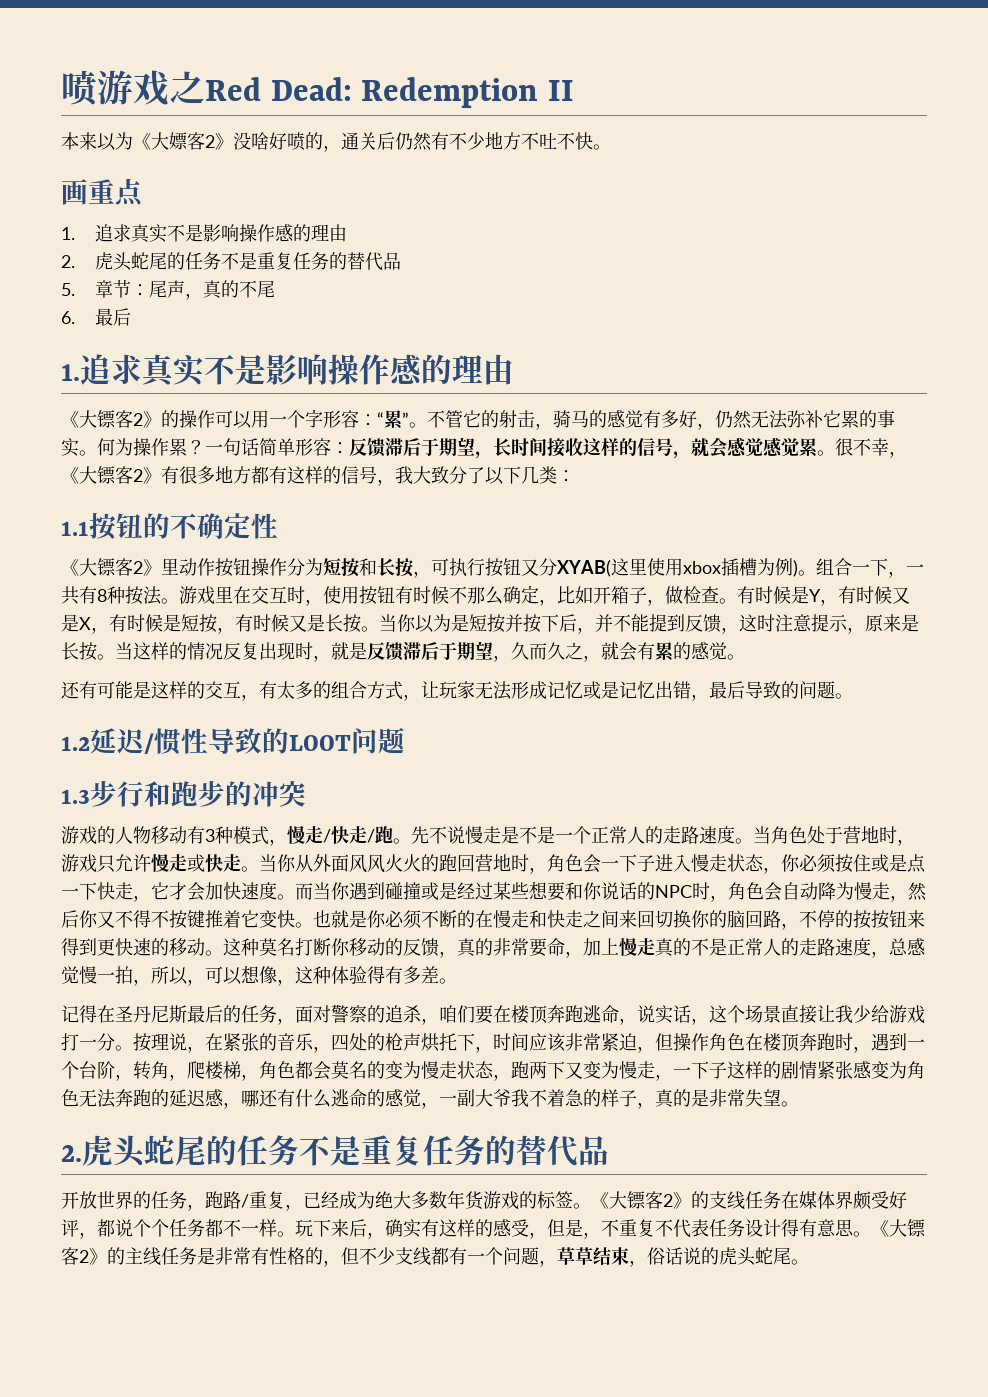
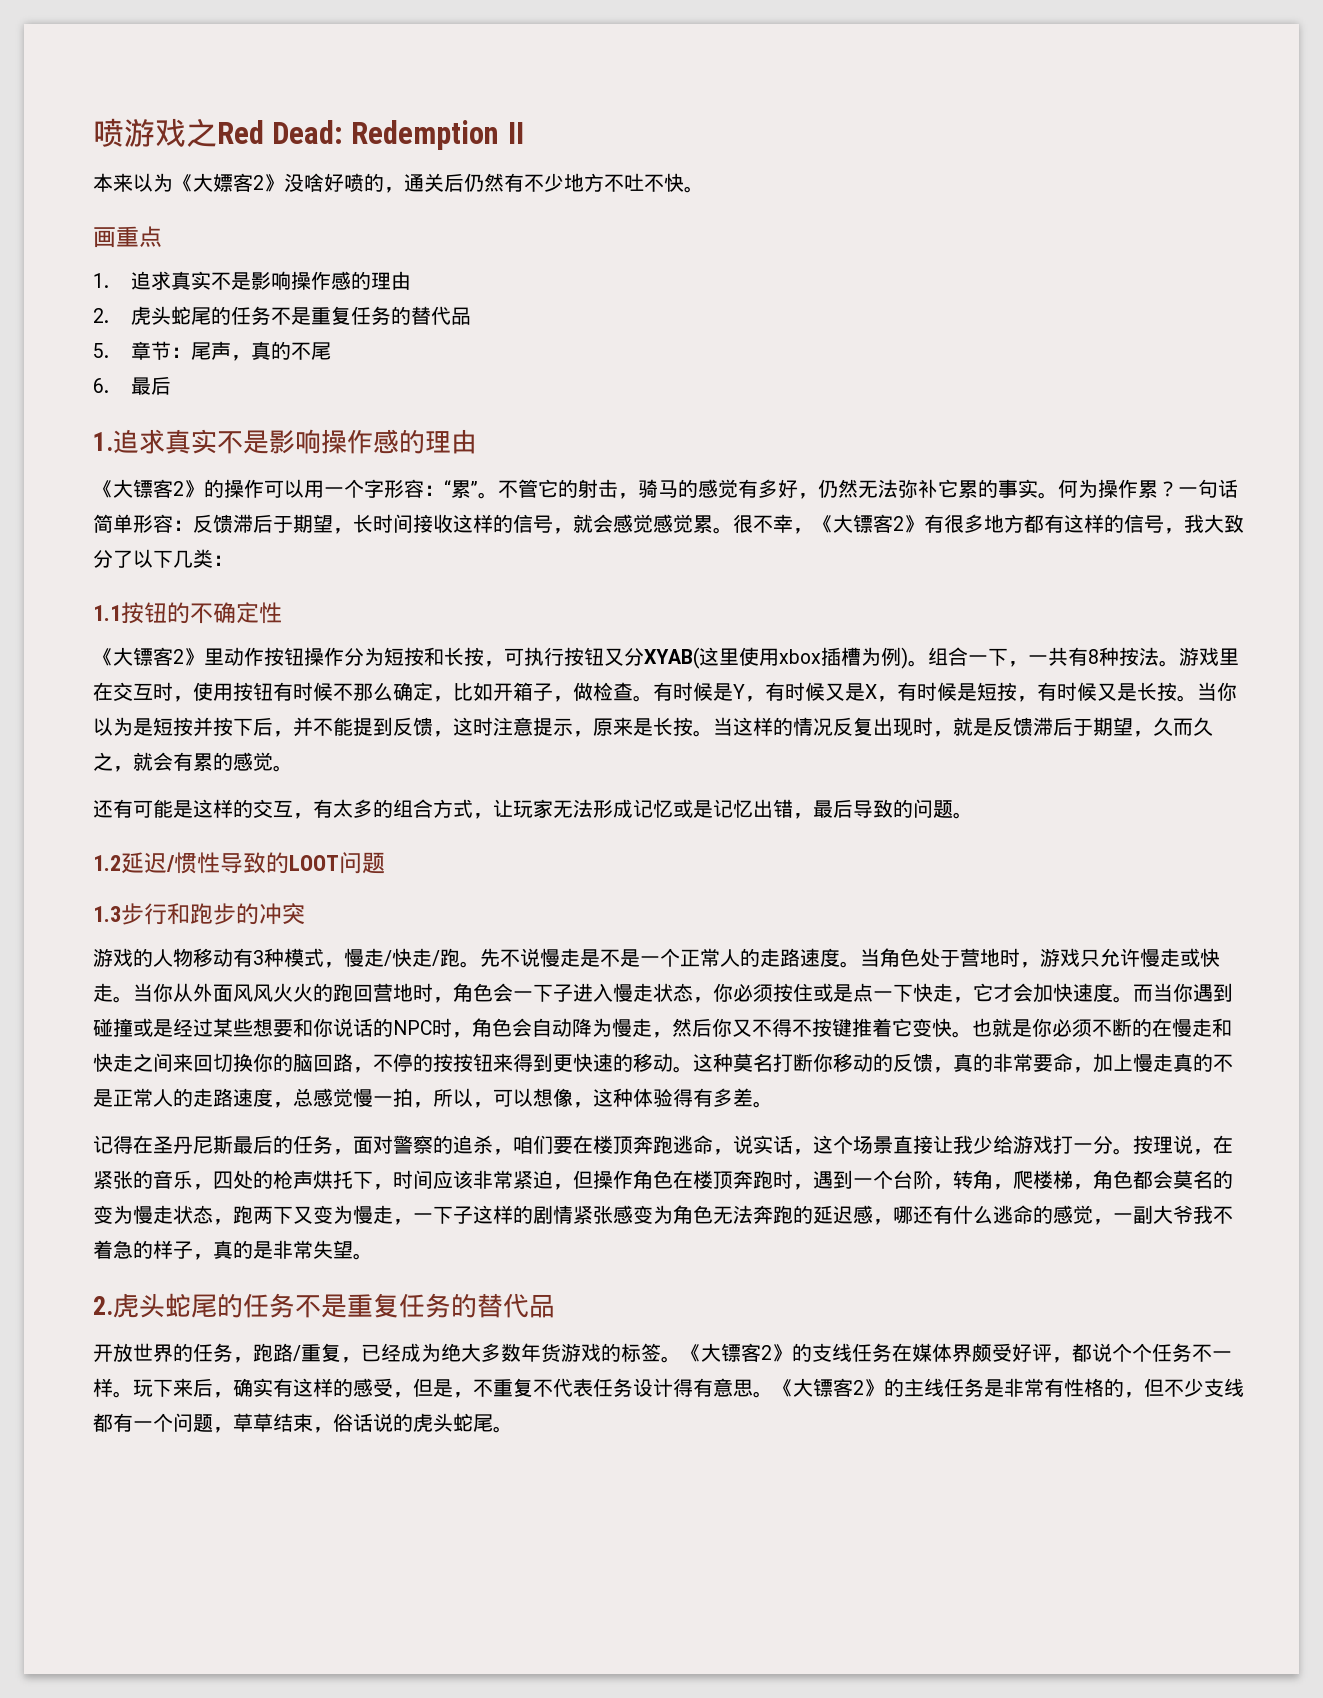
- 《大镖客2》的支线任务在媒体界颇受好评，都说个个任务都不一样。
+ 《大镖客2》的支线任务在媒体界颇受好评，都说个个任务不一样。

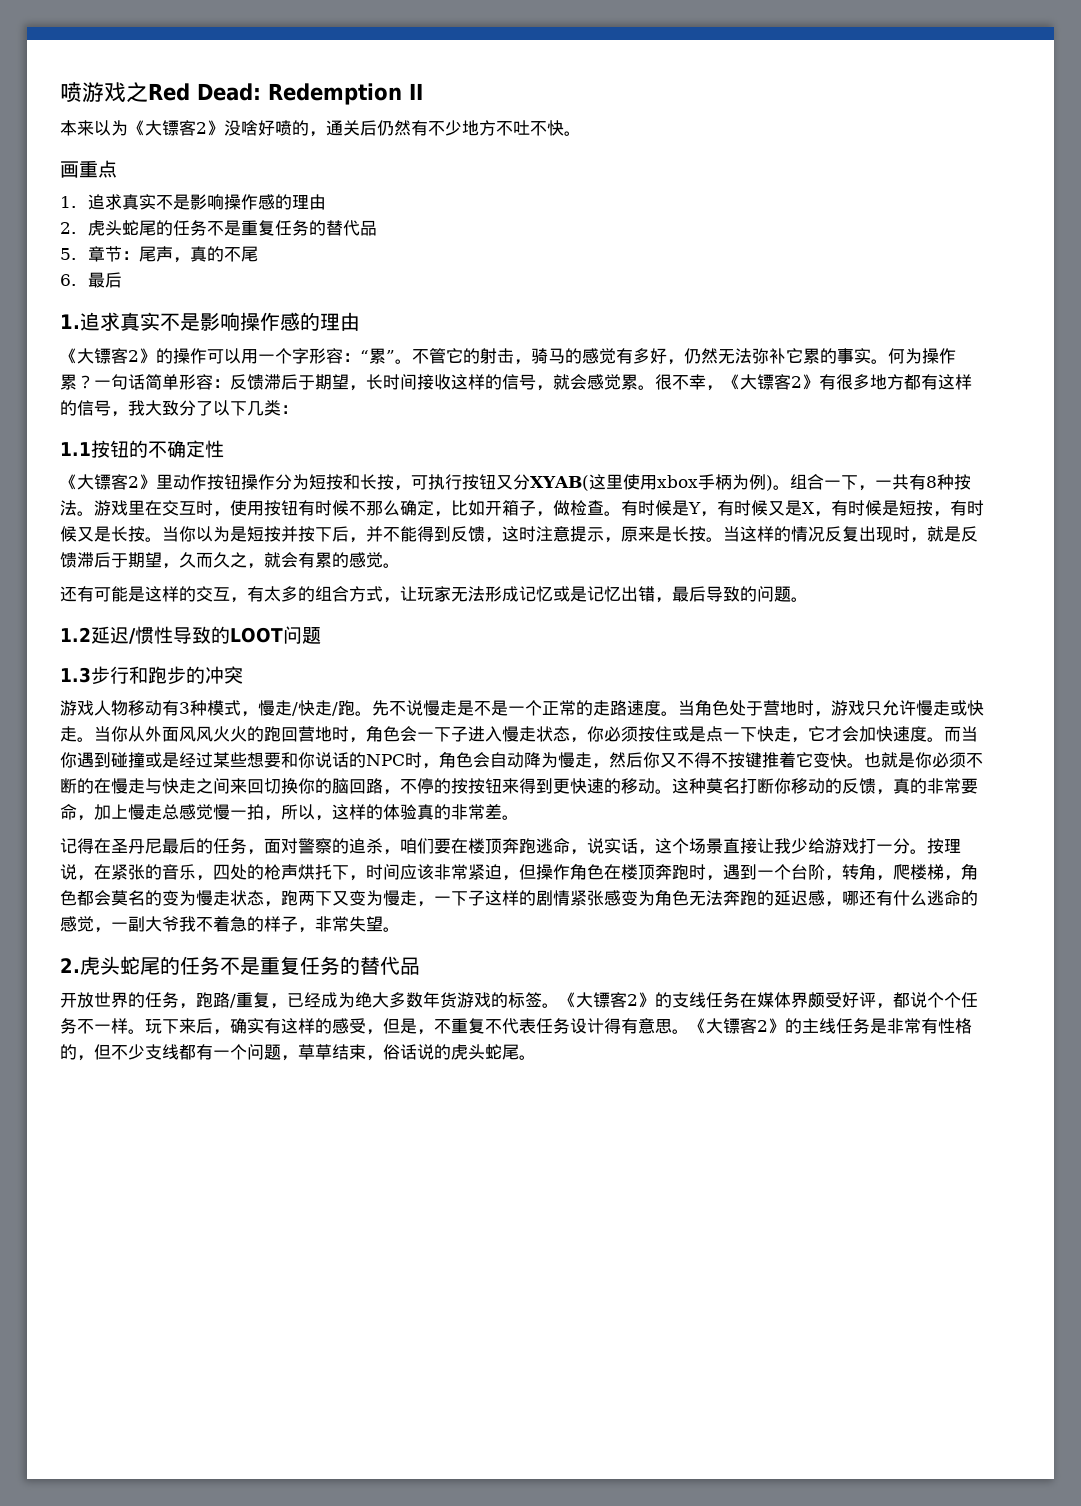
- 本来以为《大嫖客2》没啥好喷的，通关后仍然有不少地方不吐不快。
+ 本来以为《大镖客2》没啥好喷的，通关后仍然有不少地方不吐不快。
- 一句话简单形容：反馈滞后于期望，长时间接收这样的信号，就会感觉感觉累。
+ 一句话简单形容：反馈滞后于期望，长时间接收这样的信号，就会感觉累。
- 《大镖客2》里动作按钮操作分为短按和长按，可执行按钮又分XYAB(这里使用xbox插槽为例)。
+ 《大镖客2》里动作按钮操作分为短按和长按，可执行按钮又分XYAB(这里使用xbox手柄为例)。
- 当你以为是短按并按下后，并不能提到反馈，这时注意提示，原来是长按。
+ 当你以为是短按并按下后，并不能得到反馈，这时注意提示，原来是长按。
- 游戏的人物移动有3种模式，慢走/快走/跑。
+ 游戏人物移动有3种模式，慢走/快走/跑。
- 先不说慢走是不是一个正常人的走路速度。
+ 先不说慢走是不是一个正常的走路速度。
- 也就是你必须不断的在慢走和快走之间来回切换你的脑回路，不停的按按钮来得到更快速的移动。
+ 也就是你必须不断的在慢走与快走之间来回切换你的脑回路，不停的按按钮来得到更快速的移动。
- 这种莫名打断你移动的反馈，真的非常要命，加上慢走真的不是正常人的走路速度，总感觉慢一拍，所以，可以想像，这种体验得有多差。
+ 这种莫名打断你移动的反馈，真的非常要命，加上慢走总感觉慢一拍，所以，这样的体验真的非常差。
- 记得在圣丹尼斯最后的任务，面对警察的追杀，咱们要在楼顶奔跑逃命，说实话，这个场景直接让我少给游戏打一分。
+ 记得在圣丹尼最后的任务，面对警察的追杀，咱们要在楼顶奔跑逃命，说实话，这个场景直接让我少给游戏打一分。
- 按理说，在紧张的音乐，四处的枪声烘托下，时间应该非常紧迫，但操作角色在楼顶奔跑时，遇到一个台阶，转角，爬楼梯，角色都会莫名的变为慢走状态，跑两下又变为慢走，一下子这样的剧情紧张感变为角色无法奔跑的延迟感，哪还有什么逃命的感觉，一副大爷我不着急的样子，真的是非常失望。
+ 按理说，在紧张的音乐，四处的枪声烘托下，时间应该非常紧迫，但操作角色在楼顶奔跑时，遇到一个台阶，转角，爬楼梯，角色都会莫名的变为慢走状态，跑两下又变为慢走，一下子这样的剧情紧张感变为角色无法奔跑的延迟感，哪还有什么逃命的感觉，一副大爷我不着急的样子，非常失望。

